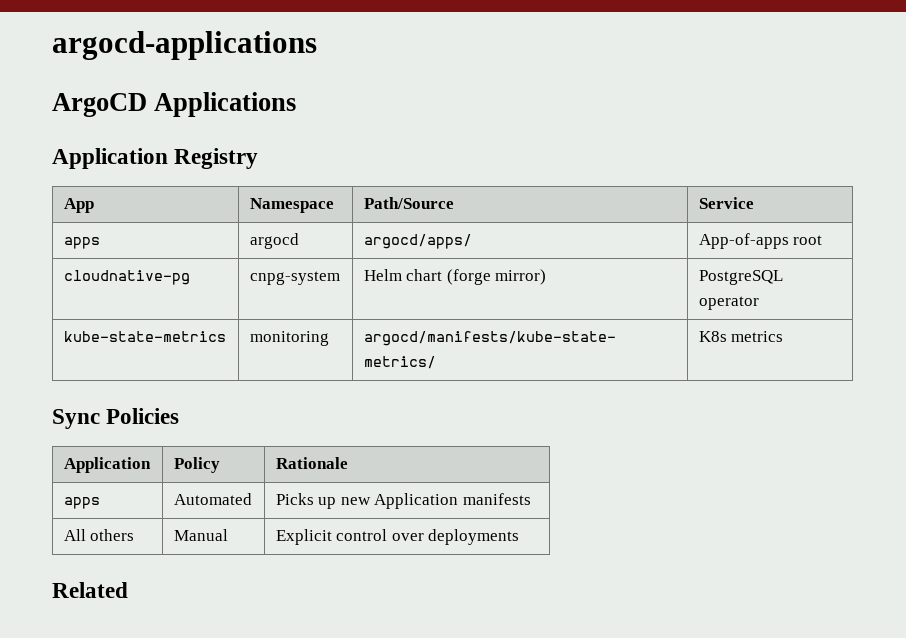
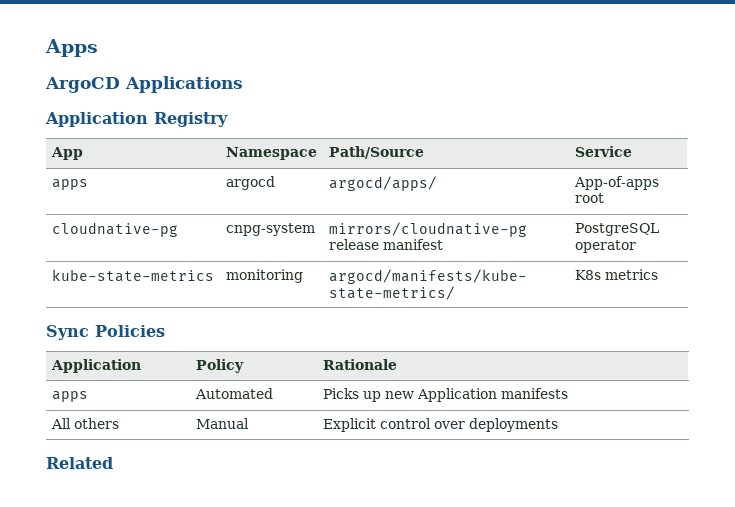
- argocd-applications
+ Apps
- cloudnative-pg | cnpg-system | Helm chart (forge mirror) | PostgreSQL operator
+ cloudnative-pg | cnpg-system | mirrors/cloudnative-pg release manifest | PostgreSQL operator

